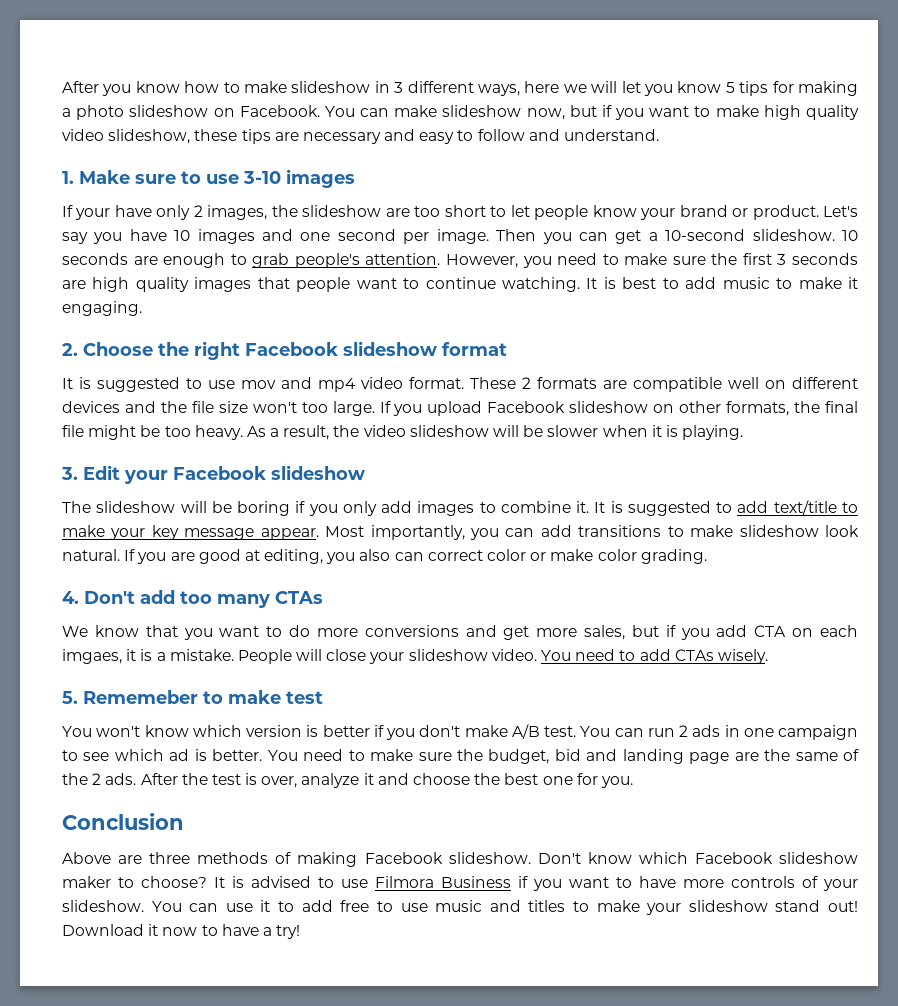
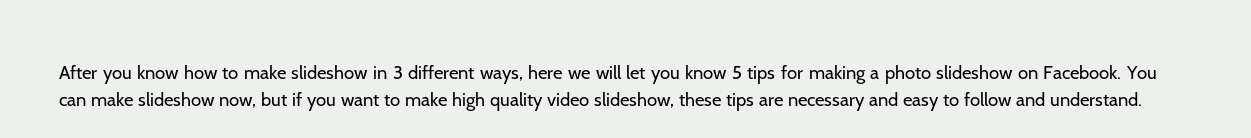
- 1. Make sure to use 3-10 images
- If your have only 2 images, the slideshow are too short to let people know your brand or product. Let's say you have 10 images and one second per image. Then you can get a 10-second slideshow. 10 seconds are enough to grab people's attention. However, you need to make sure the first 3 seconds are high quality images that people want to continue watching. It is best to add music to make it engaging.
- 2. Choose the right Facebook slideshow format
- It is suggested to use mov and mp4 video format. These 2 formats are compatible well on different devices and the file size won't too large. If you upload Facebook slideshow on other formats, the final file might be too heavy. As a result, the video slideshow will be slower when it is playing.
- 3. Edit your Facebook slideshow
- The slideshow will be boring if you only add images to combine it. It is suggested to add text/title to make your key message appear. Most importantly, you can add transitions to make slideshow look natural. If you are good at editing, you also can correct color or make color grading.
- 4. Don't add too many CTAs
- We know that you want to do more conversions and get more sales, but if you add CTA on each imgaes, it is a mistake. People will close your slideshow video. You need to add CTAs wisely.
- 5. Rememeber to make test
- You won't know which version is better if you don't make A/B test. You can run 2 ads in one campaign to see which ad is better. You need to make sure the budget, bid and landing page are the same of the 2 ads. After the test is over, analyze it and choose the best one for you.
- Conclusion
- Above are three methods of making Facebook slideshow. Don't know which Facebook slideshow maker to choose? It is advised to use Filmora Business if you want to have more controls of your slideshow. You can use it to add free to use music and titles to make your slideshow stand out! Download it now to have a try!

